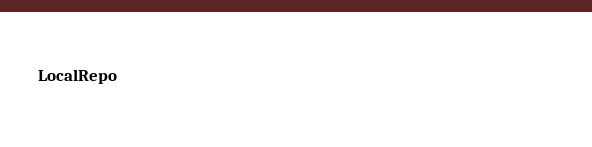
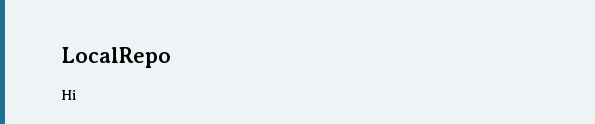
+ Hi

